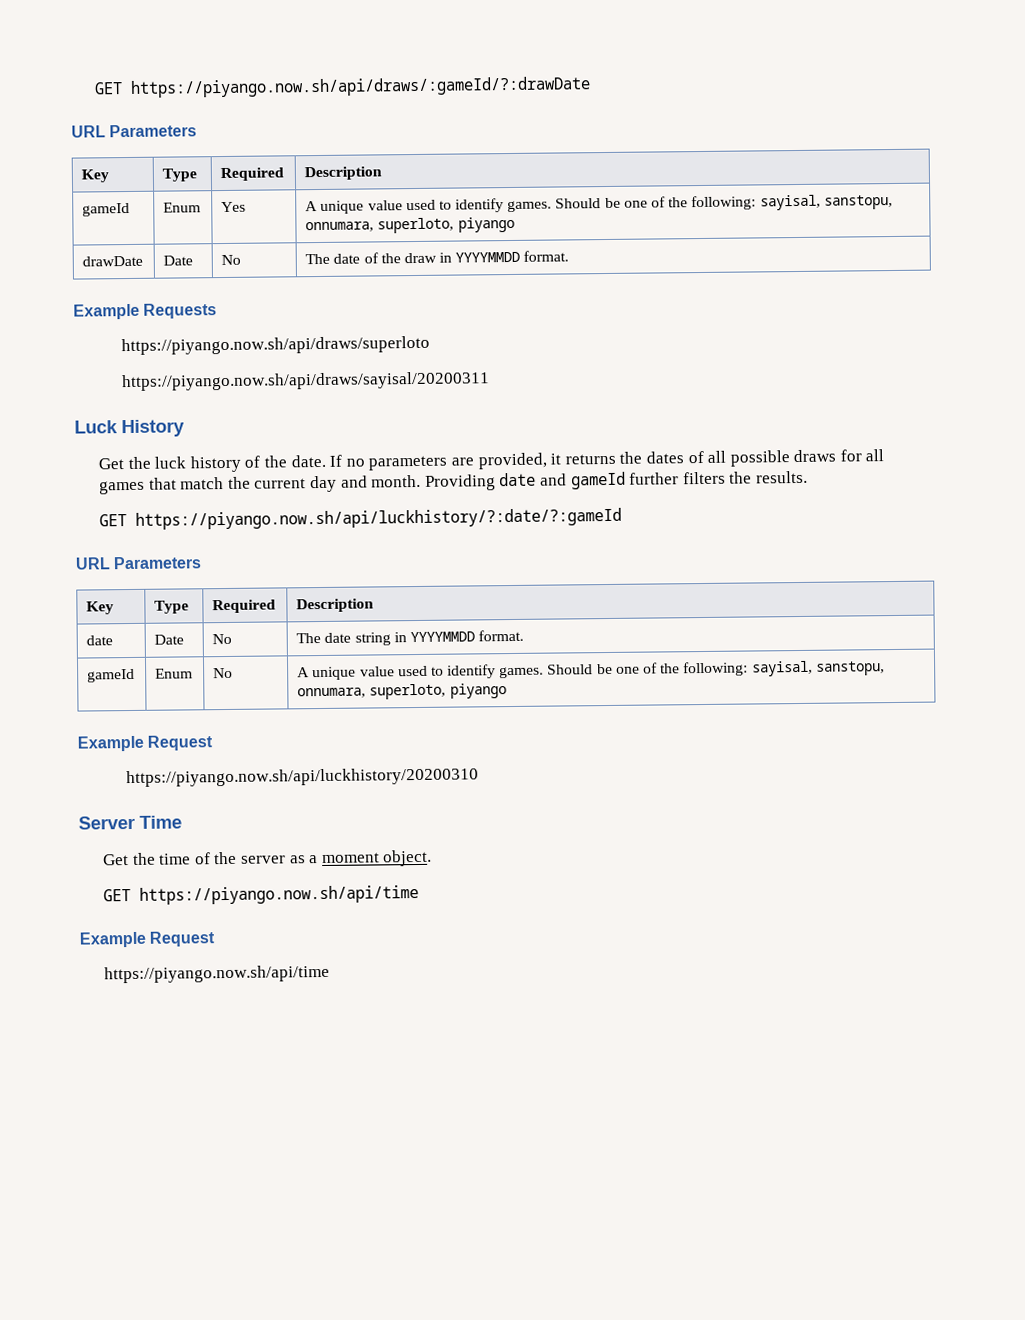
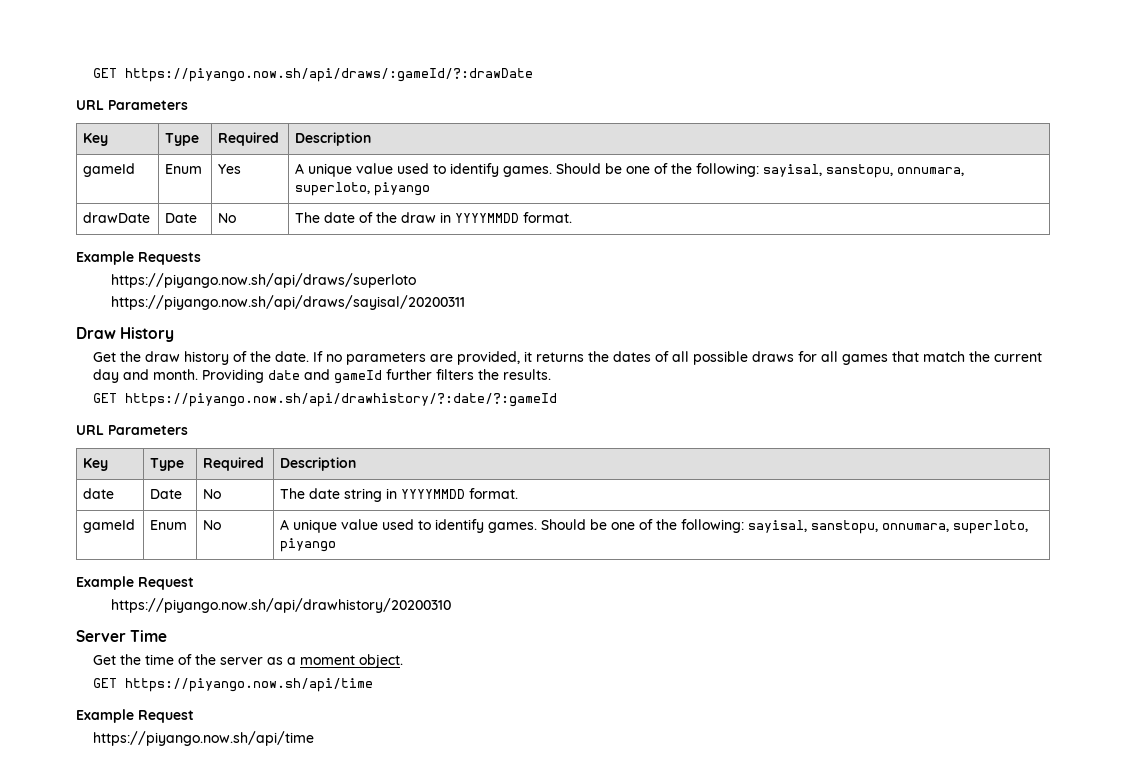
- Luck History
+ Draw History
- Get the luck history of the date.
+ Get the draw history of the date.
- GET https://piyango.now.sh/api/luckhistory/?:date/?:gameId
+ GET https://piyango.now.sh/api/drawhistory/?:date/?:gameId
- https://piyango.now.sh/api/luckhistory/20200310
+ https://piyango.now.sh/api/drawhistory/20200310

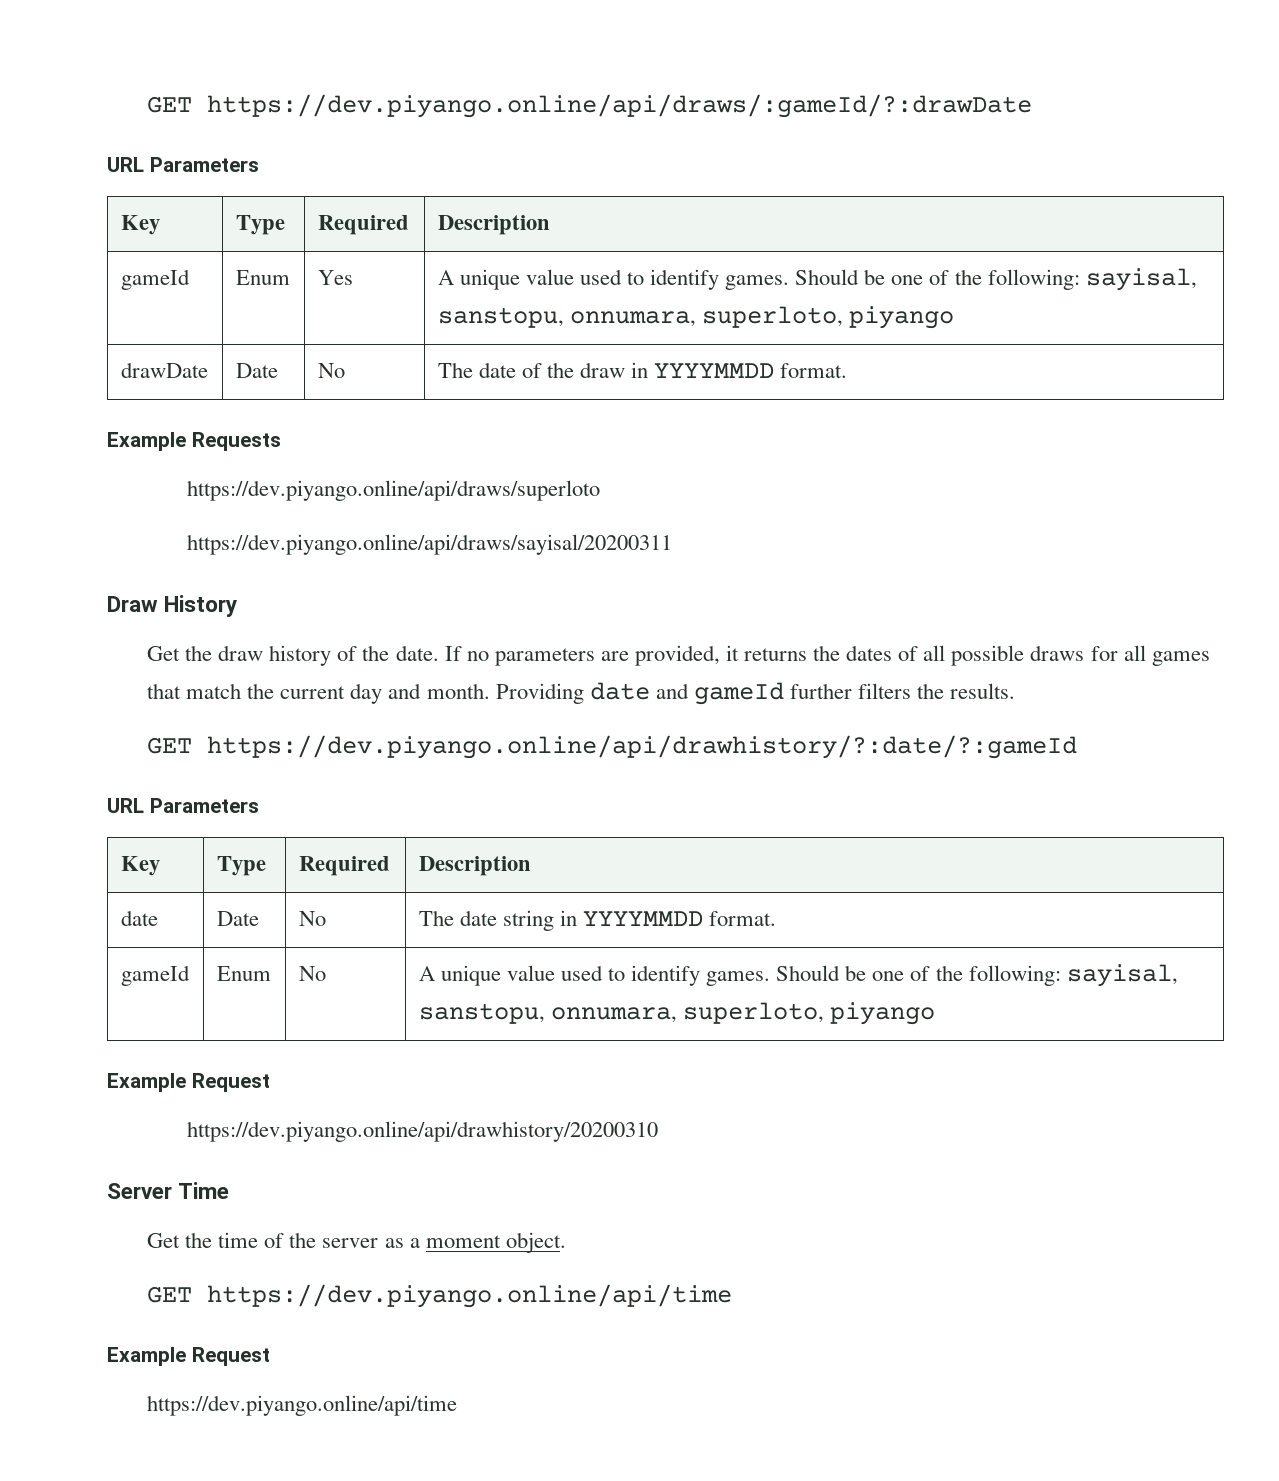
- GET https://piyango.now.sh/api/draws/:gameId/?:drawDate
+ GET https://dev.piyango.online/api/draws/:gameId/?:drawDate
- https://piyango.now.sh/api/draws/superloto
- https://piyango.now.sh/api/draws/sayisal/20200311
+ https://dev.piyango.online/api/draws/superloto
+ https://dev.piyango.online/api/draws/sayisal/20200311
- GET https://piyango.now.sh/api/drawhistory/?:date/?:gameId
+ GET https://dev.piyango.online/api/drawhistory/?:date/?:gameId
- https://piyango.now.sh/api/drawhistory/20200310
+ https://dev.piyango.online/api/drawhistory/20200310
- GET https://piyango.now.sh/api/time
+ GET https://dev.piyango.online/api/time
  Example Request
- https://piyango.now.sh/api/time
+ https://dev.piyango.online/api/time

